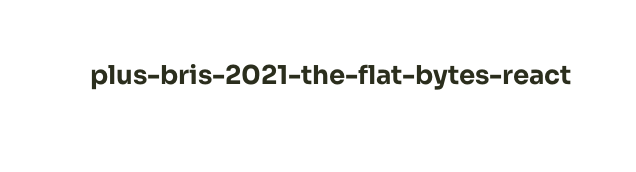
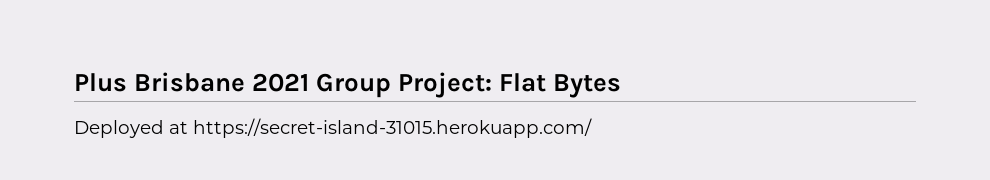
- plus-bris-2021-the-flat-bytes-react
+ Plus Brisbane 2021 Group Project: Flat Bytes
+ Deployed at https://secret-island-31015.herokuapp.com/

